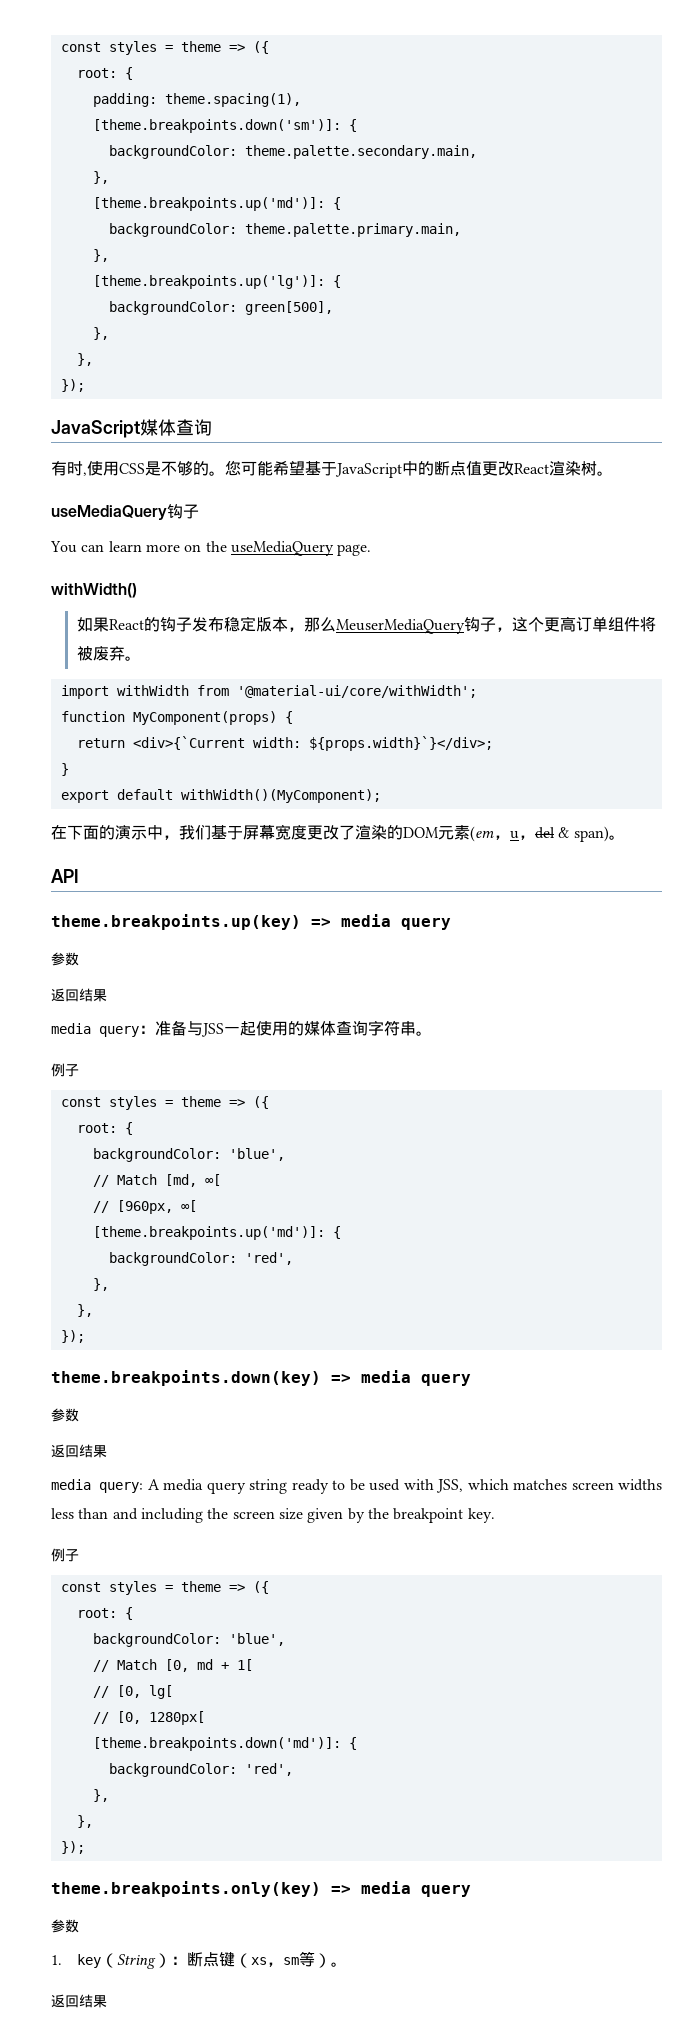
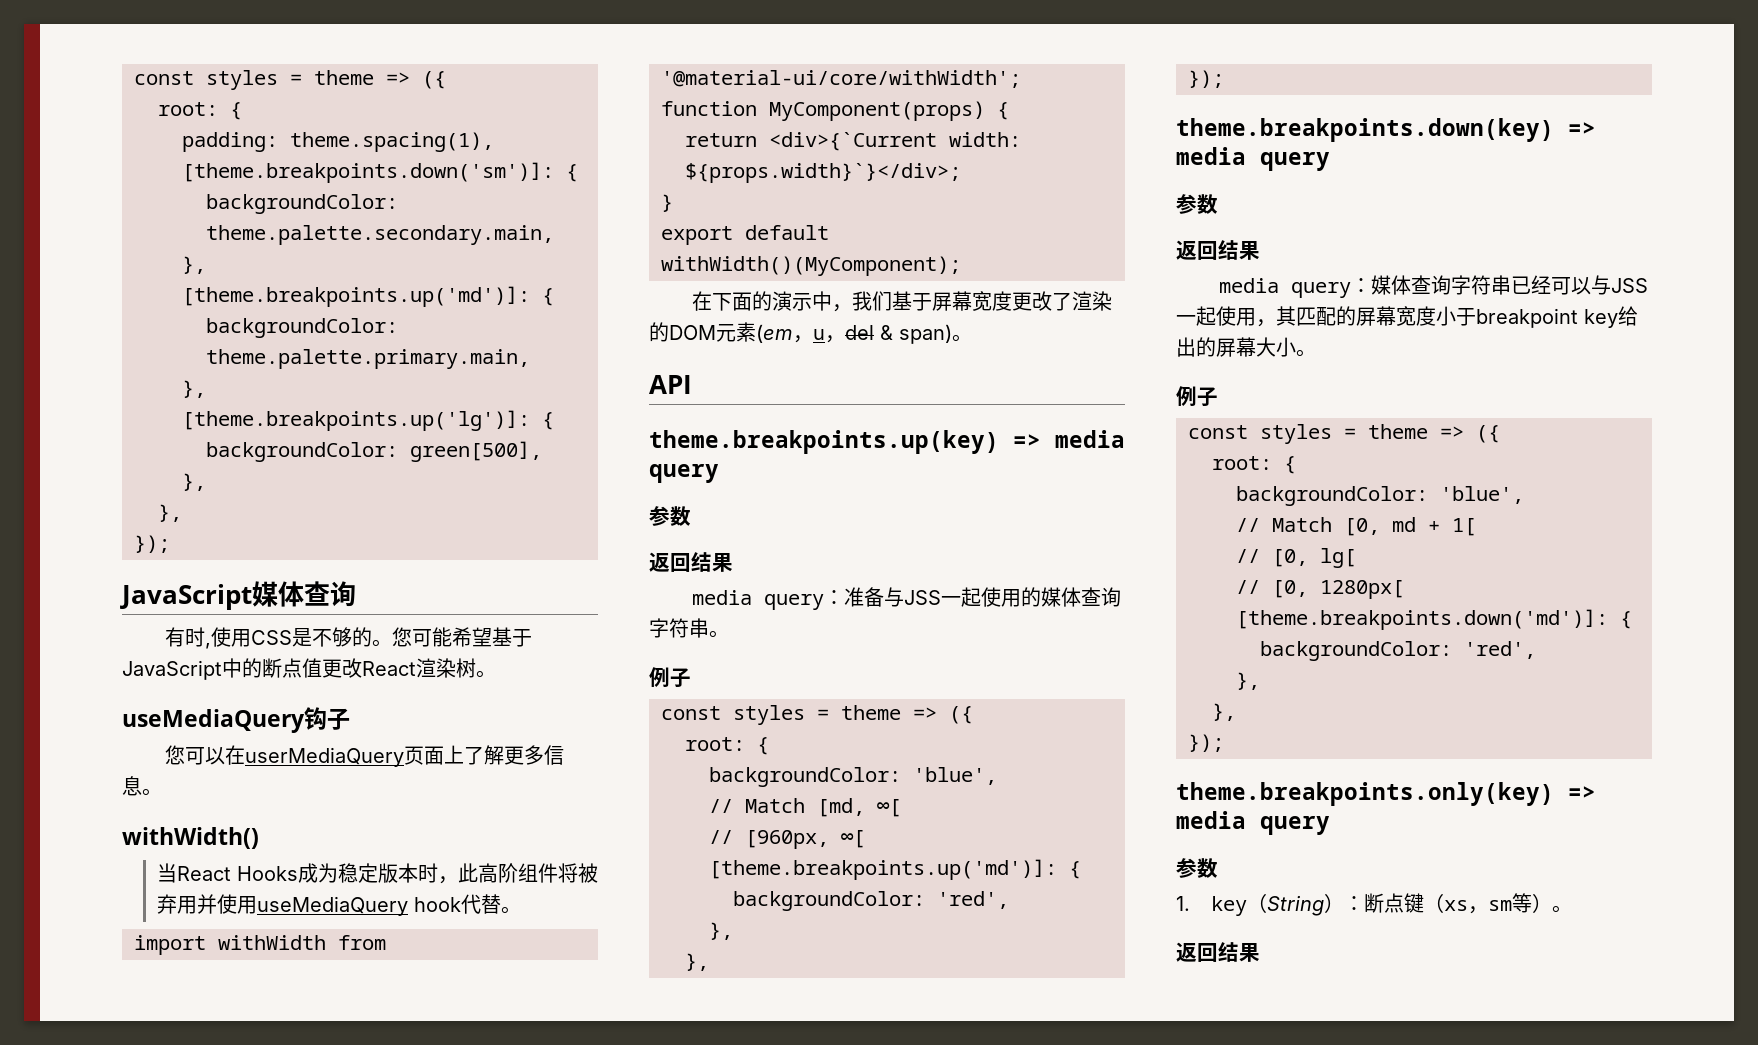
- You can learn more on the useMediaQuery page.
+ 您可以在userMediaQuery页面上了解更多信息。
  withWidth()
- 如果React的钩子发布稳定版本，那么MeuserMediaQuery钩子，这个更高订单组件将被废弃。
+ 当React Hooks成为稳定版本时，此高阶组件将被弃用并使用useMediaQuery hook代替。
- media query: A media query string ready to be used with JSS, which matches screen widths less than and including the screen size given by the breakpoint key.
+ media query：媒体查询字符串已经可以与JSS一起使用，其匹配的屏幕宽度小于breakpoint key给出的屏幕大小。

